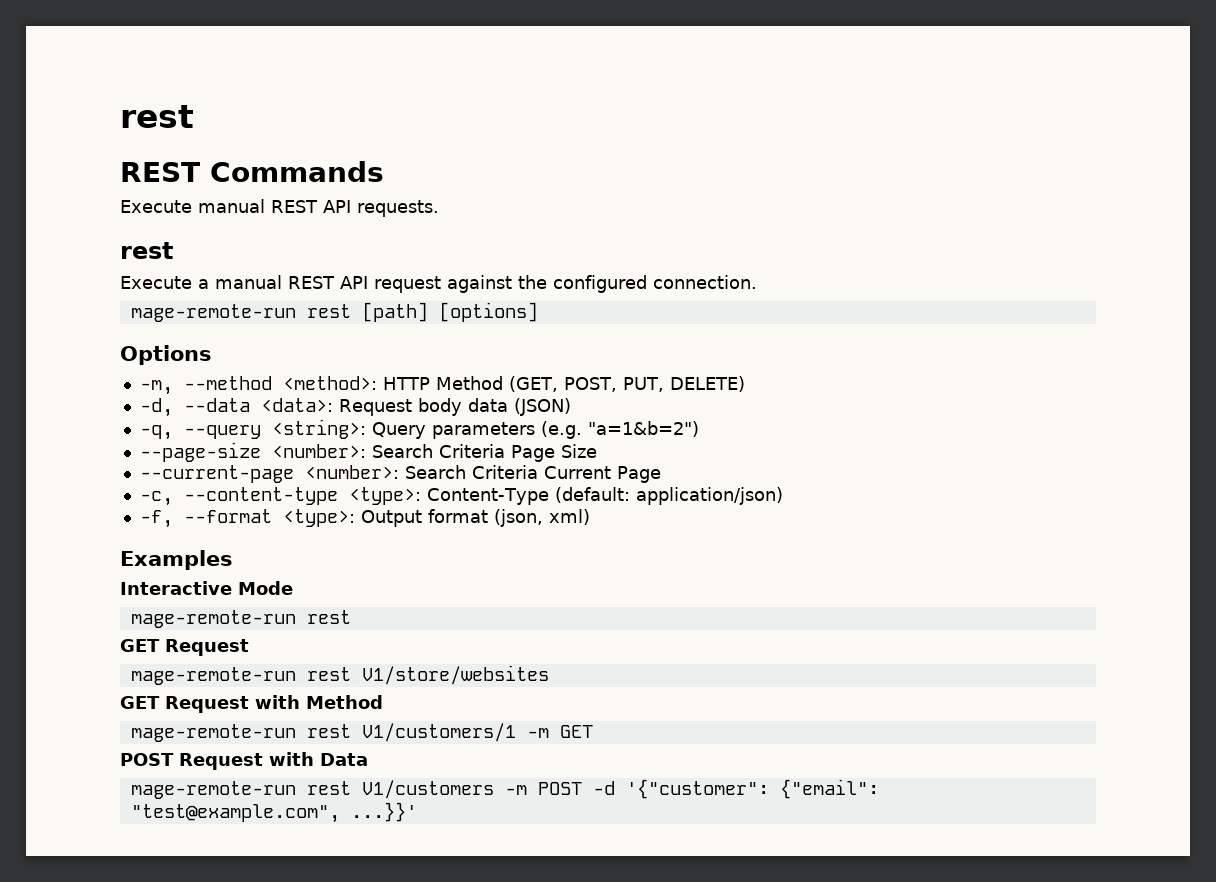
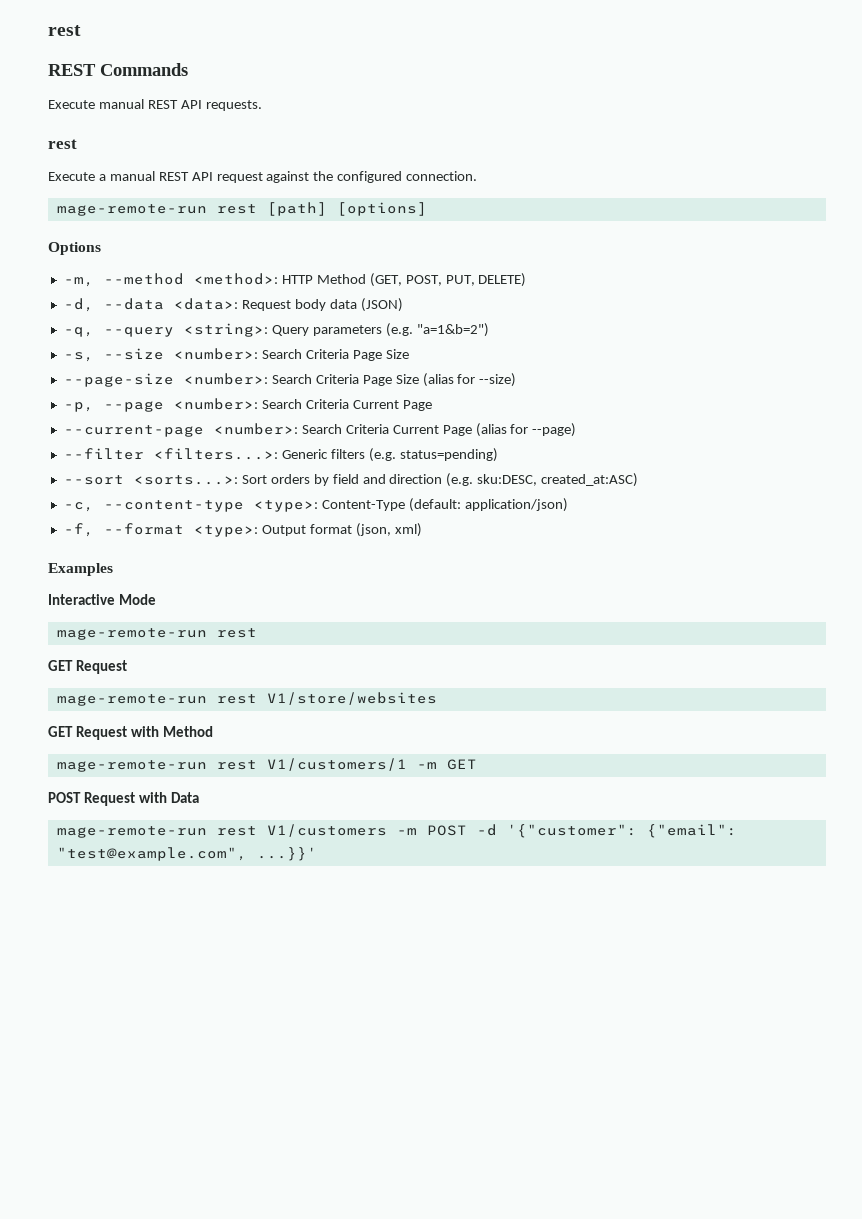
+ -s, --size <number>: Search Criteria Page Size
- --page-size <number>: Search Criteria Page Size
+ --page-size <number>: Search Criteria Page Size (alias for --size)
+ -p, --page <number>: Search Criteria Current Page
- --current-page <number>: Search Criteria Current Page
+ --current-page <number>: Search Criteria Current Page (alias for --page)
+ --filter <filters...>: Generic filters (e.g. status=pending)
+ --sort <sorts...>: Sort orders by field and direction (e.g. sku:DESC, created_at:ASC)

